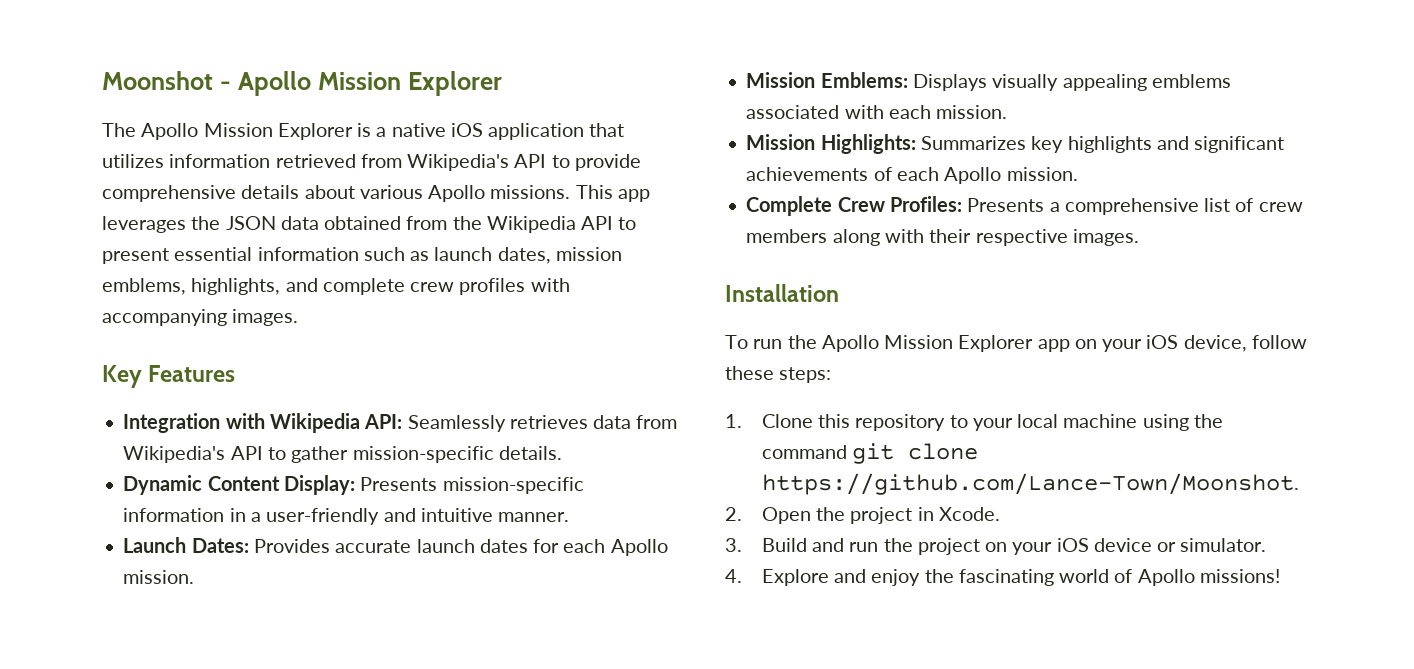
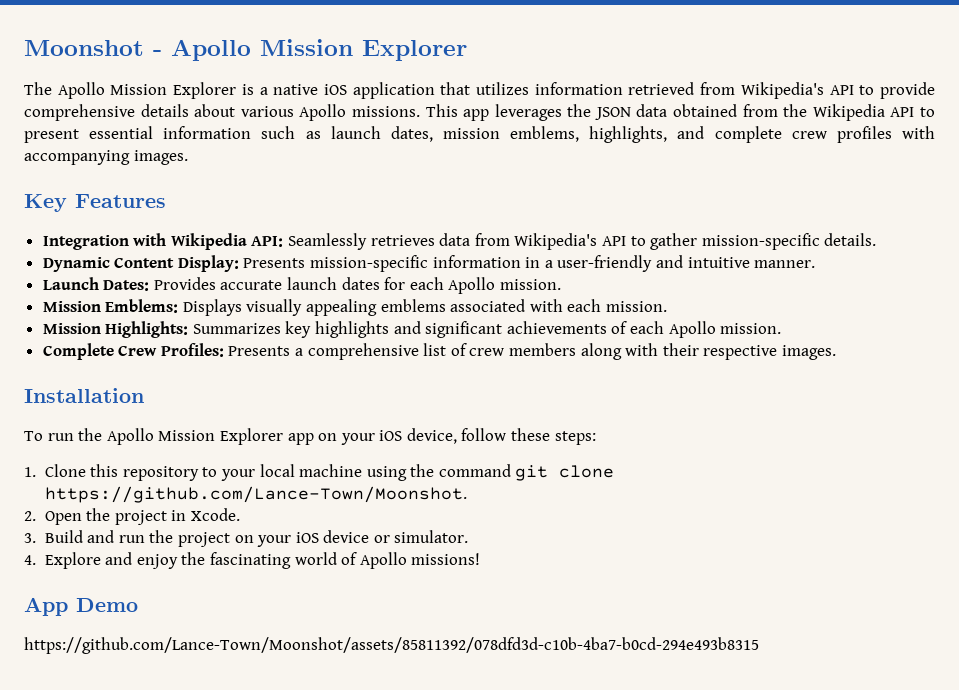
+ App Demo
+ https://github.com/Lance-Town/Moonshot/assets/85811392/078dfd3d-c10b-4ba7-b0cd-294e493b8315

